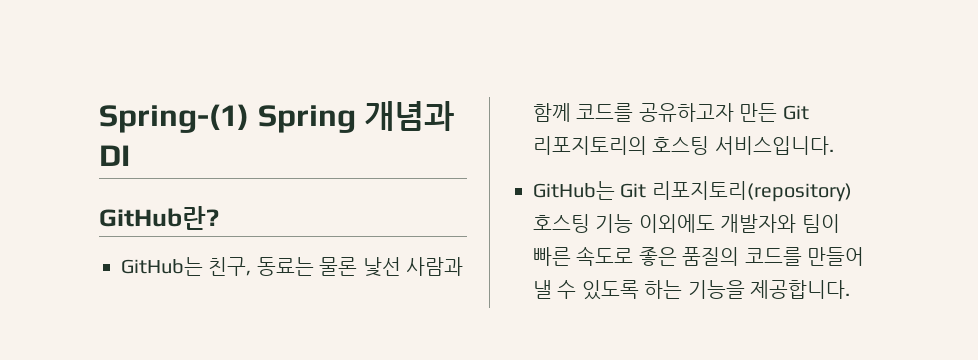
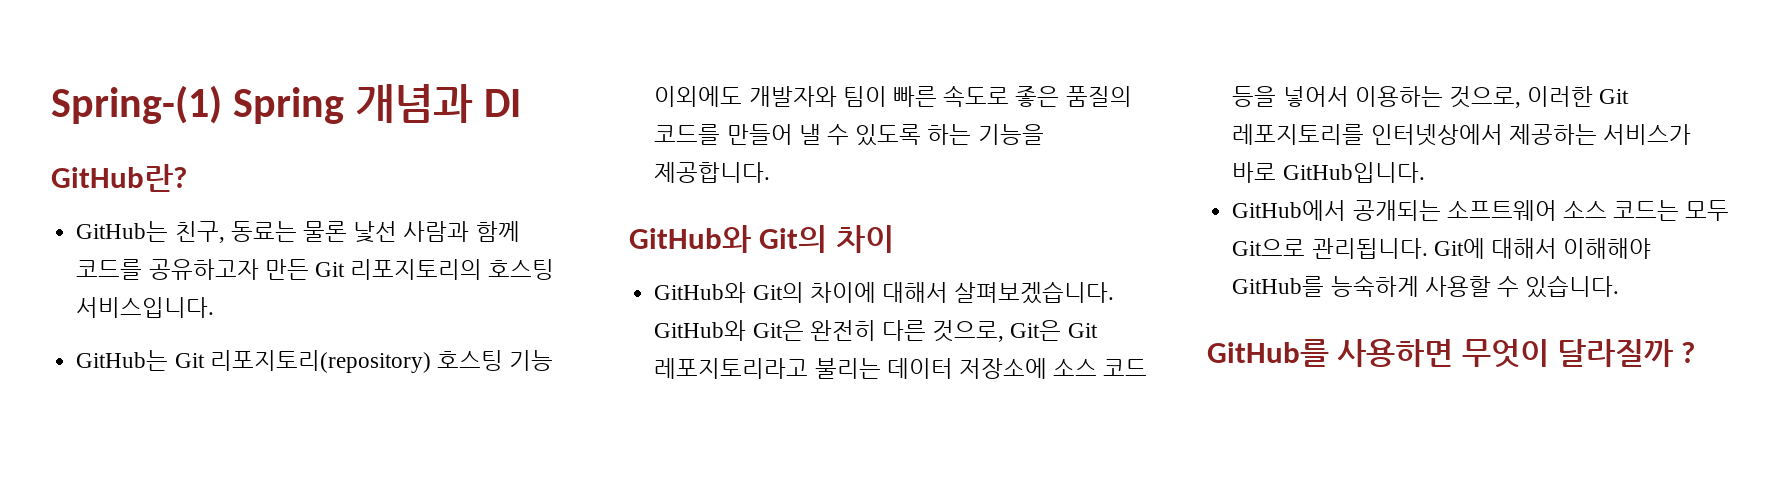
+ GitHub와 Git의 차이
+ GitHub와 Git의 차이에 대해서 살펴보겠습니다. GitHub와 Git은 완전히 다른 것으로, Git은 Git 레포지토리라고 불리는 데이터 저장소에 소스 코드 등을 넣어서 이용하는 것으로, 이러한 Git 레포지토리를 인터넷상에서 제공하는 서비스가 바로 GitHub입니다.
+ GitHub에서 공개되는 소프트웨어 소스 코드는 모두 Git으로 관리됩니다. Git에 대해서 이해해야 GitHub를 능숙하게 사용할 수 있습니다.
+ GitHub를 사용하면 무엇이 달라질까 ?

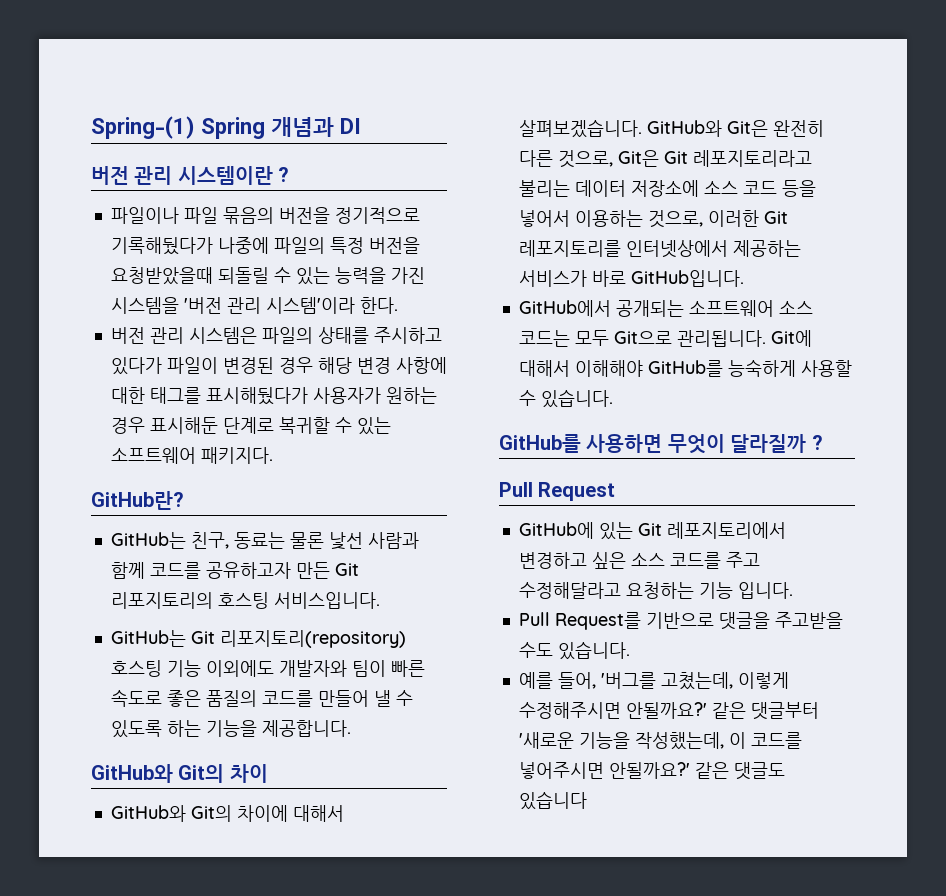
+ 버전 관리 시스템이란 ?
+ 파일이나 파일 묶음의 버전을 정기적으로 기록해뒀다가 나중에 파일의 특정 버전을 요청받았을때 되돌릴 수 있는 능력을 가진 시스템을 '버전 관리 시스템'이라 한다.
+ 버전 관리 시스템은 파일의 상태를 주시하고 있다가 파일이 변경된 경우 해당 변경 사항에 대한 태그를 표시해뒀다가 사용자가 원하는 경우 표시해둔 단계로 복귀할 수 있는 소프트웨어 패키지다.
+ Pull Request
+ GitHub에 있는 Git 레포지토리에서 변경하고 싶은 소스 코드를 주고 수정해달라고 요청하는 기능 입니다.
+ Pull Request를 기반으로 댓글을 주고받을 수도 있습니다.
+ 예를 들어, '버그를 고쳤는데, 이렇게 수정해주시면 안될까요?' 같은 댓글부터 '새로운 기능을 작성했는데, 이 코드를 넣어주시면 안될까요?' 같은 댓글도 있습니다

